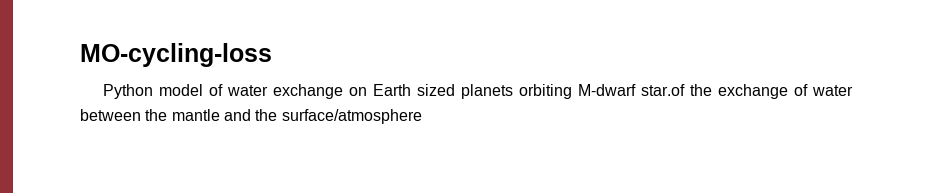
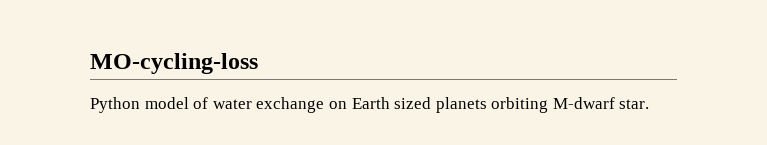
- Python model of water exchange on Earth sized planets orbiting M-dwarf star.of the exchange of water between the mantle and the surface/atmosphere
+ Python model of water exchange on Earth sized planets orbiting M-dwarf star.

